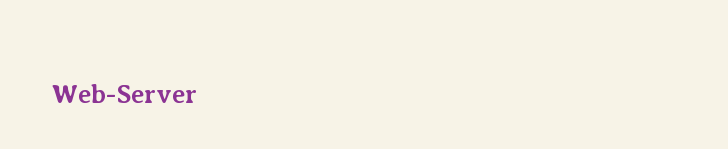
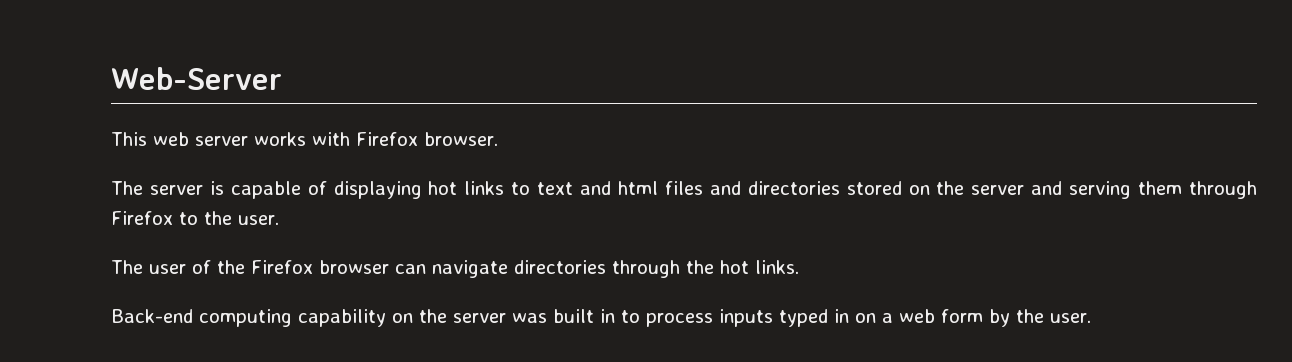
+ This web server works with Firefox browser.
+ The server is capable of displaying hot links to text and html files and directories stored on the server and serving them through Firefox to the user.
+ The user of the Firefox browser can navigate directories through the hot links.
+ Back-end computing capability on the server was built in to process inputs typed in on a web form by the user.

